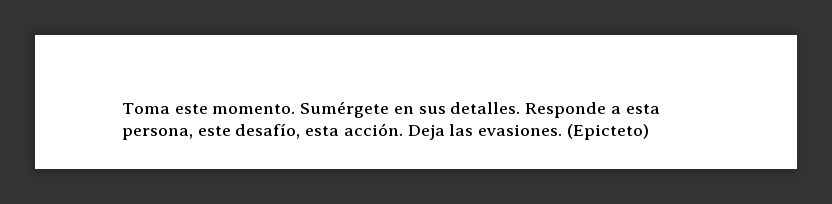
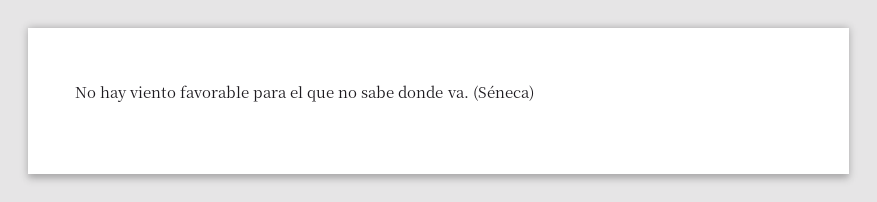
- Toma este momento. Sumérgete en sus detalles. Responde a esta persona, este desafío, esta acción. Deja las evasiones. (Epicteto)
+ No hay viento favorable para el que no sabe donde va. (Séneca)

